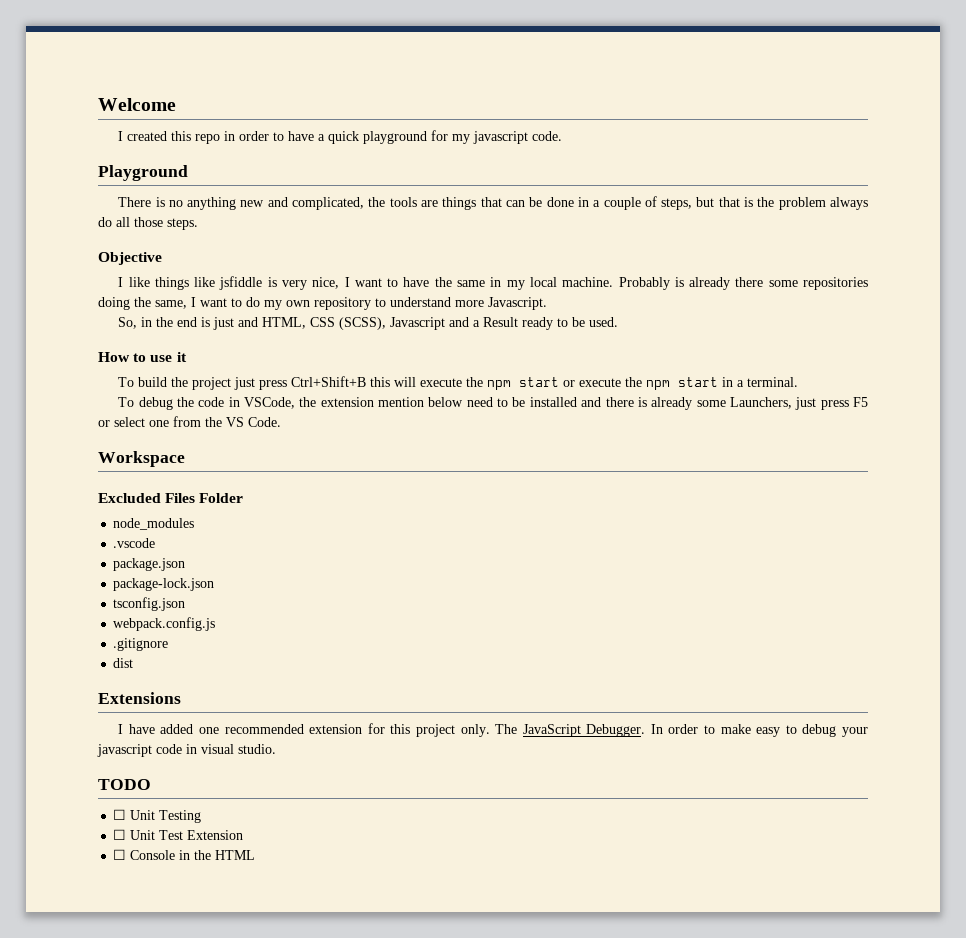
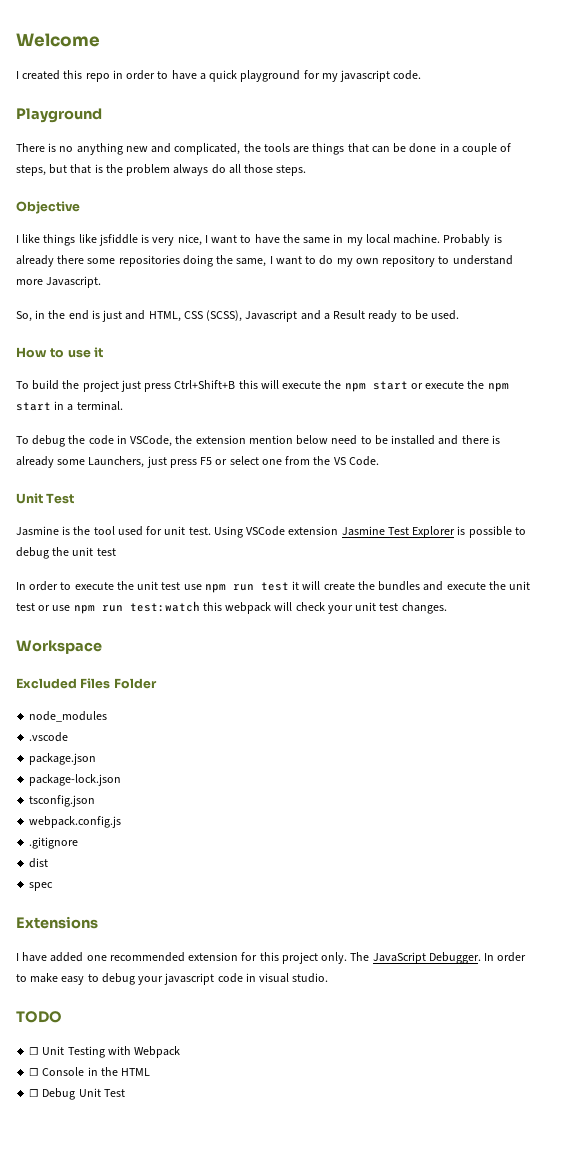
  To debug the code in VSCode, the extension mention below need to be installed and there is already some Launchers, just press F5 or select one from the VS Code.
+ Unit Test
+ Jasmine is the tool used for unit test. Using VSCode extension Jasmine Test Explorer is possible to debug the unit test
+ In order to execute the unit test use npm run test it will create the bundles and execute the unit test or use npm run test:watch this webpack will check your unit test changes.
+ spec
- ☐ Unit Testing
- ☐ Unit Test Extension
+ ☐ Unit Testing with Webpack
+ ☐ Debug Unit Test

